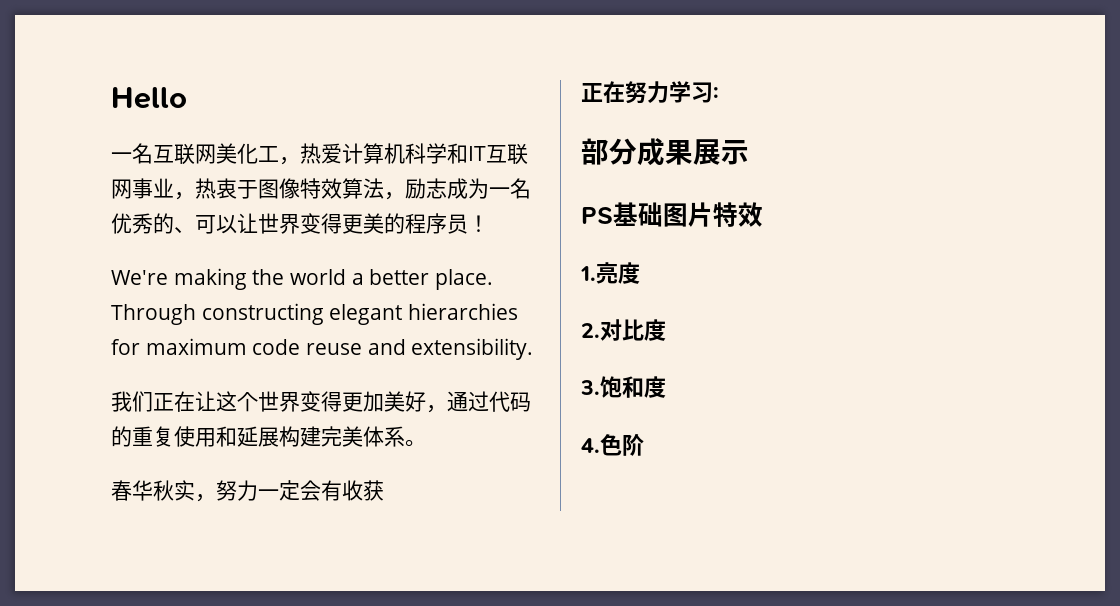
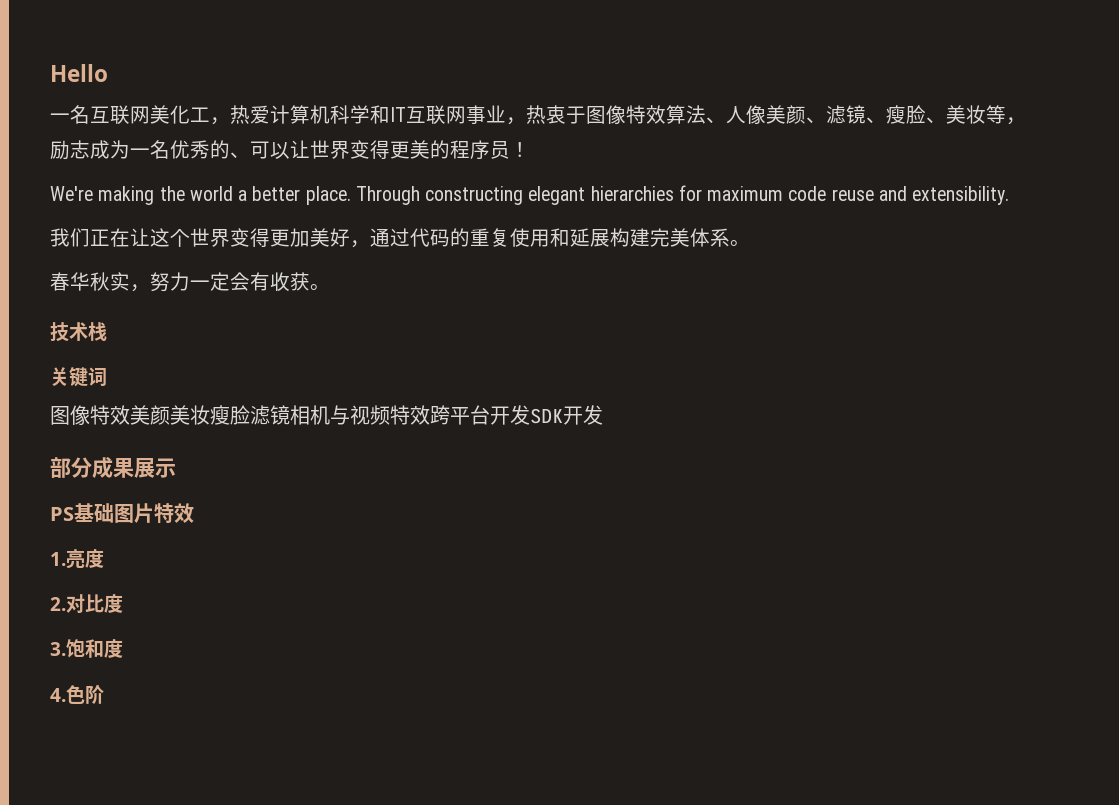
- 一名互联网美化工，热爱计算机科学和IT互联网事业，热衷于图像特效算法，励志成为一名优秀的、可以让世界变得更美的程序员！
+ 一名互联网美化工，热爱计算机科学和IT互联网事业，热衷于图像特效算法、人像美颜、滤镜、瘦脸、美妆等，励志成为一名优秀的、可以让世界变得更美的程序员！
- 春华秋实，努力一定会有收获
- 正在努力学习:
+ 春华秋实，努力一定会有收获。
+ 技术栈
+ 关键词
+ 图像特效美颜美妆瘦脸滤镜相机与视频特效跨平台开发SDK开发

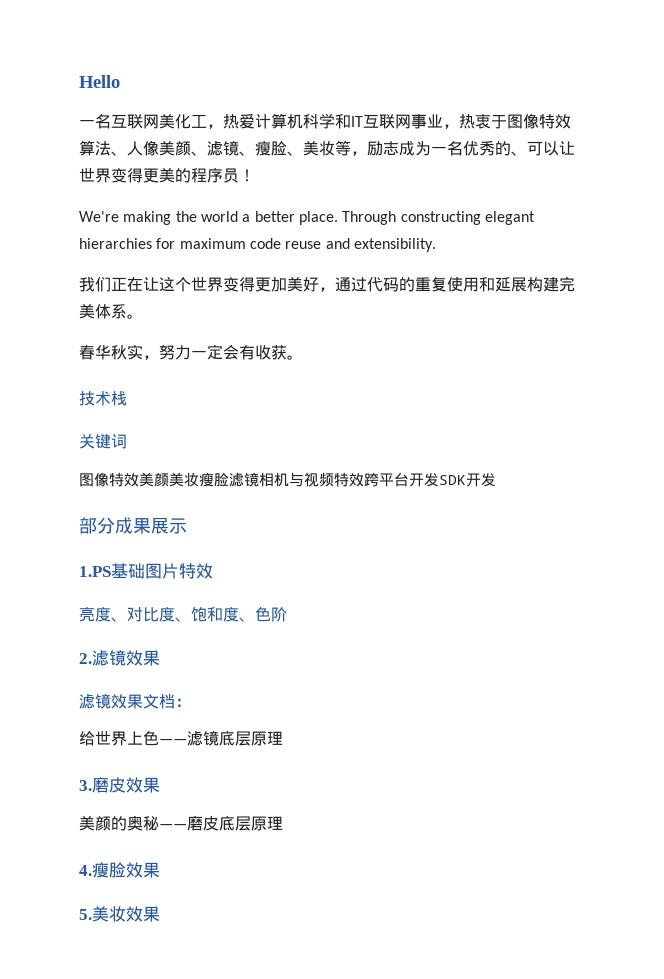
- PS基础图片特效
+ 1.PS基础图片特效
- 1.亮度
- 2.对比度
- 3.饱和度
- 4.色阶
+ 亮度、对比度、饱和度、色阶
+ 2.滤镜效果
+ 滤镜效果文档：
+ 给世界上色——滤镜底层原理
+ 3.磨皮效果
+ 美颜的奥秘——磨皮底层原理
+ 4.瘦脸效果
+ 5.美妆效果

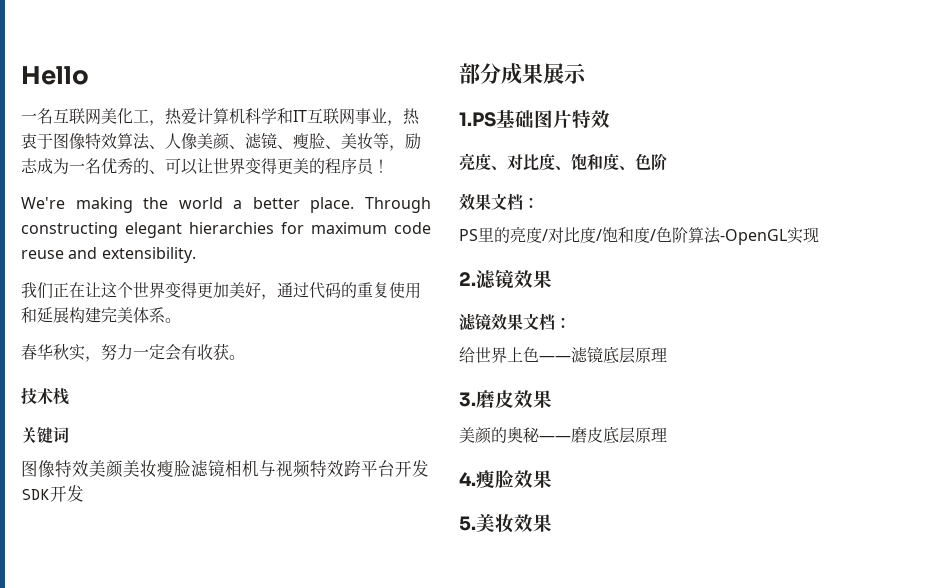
  亮度、对比度、饱和度、色阶
+ 效果文档：
+ PS里的亮度/对比度/饱和度/色阶算法-OpenGL实现

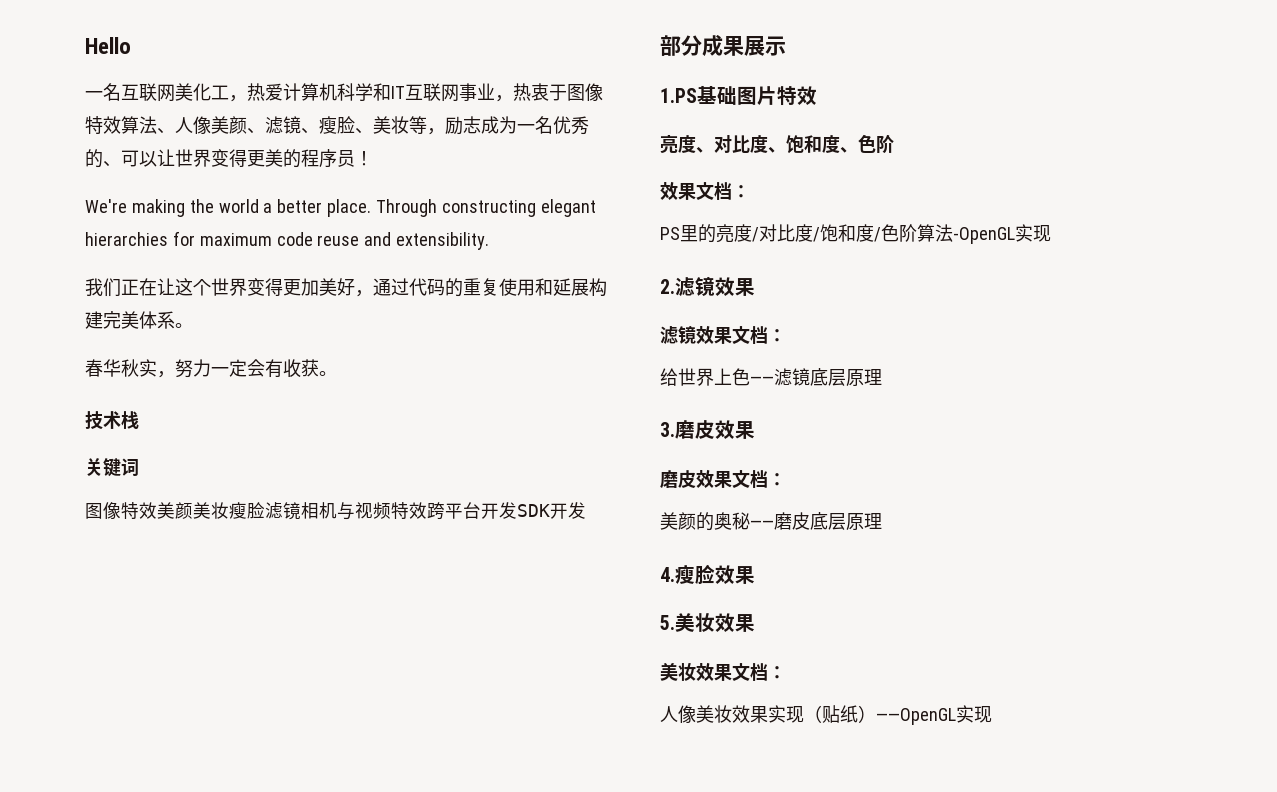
+ 磨皮效果文档：
+ 美妆效果文档：
+ 人像美妆效果实现（贴纸）——OpenGL实现

